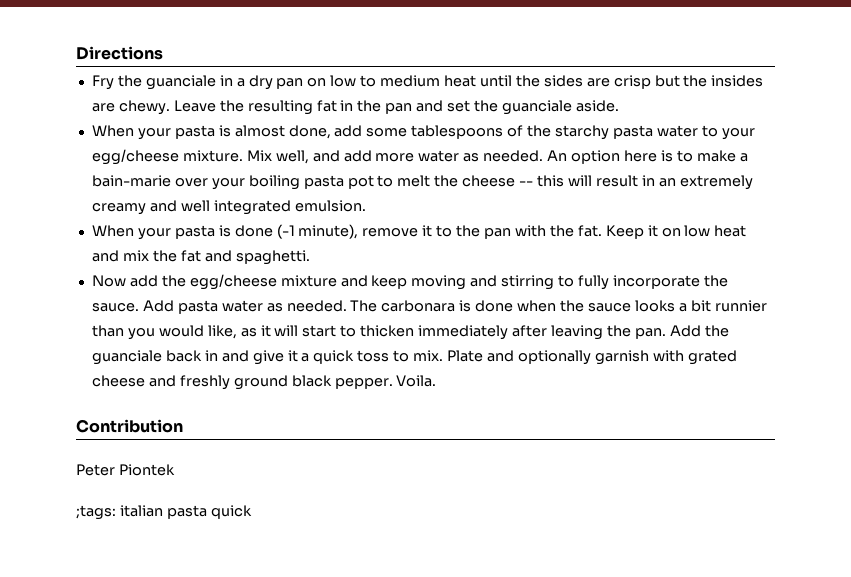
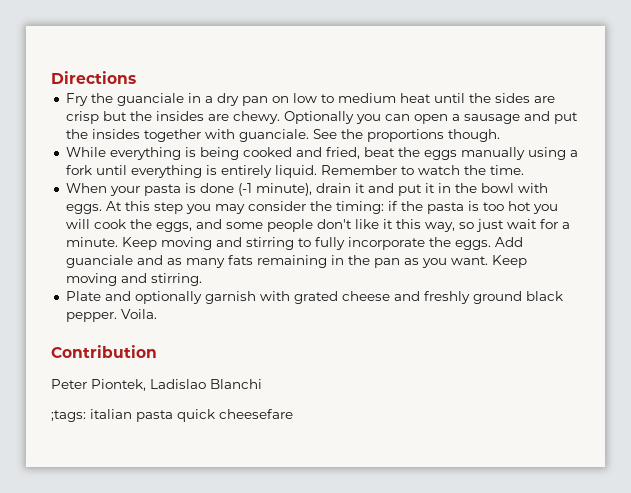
- Leave the resulting fat in the pan and set the guanciale aside.
- When your pasta is almost done, add some tablespoons of the starchy pasta water to your egg/cheese mixture. Mix well, and add more water as needed. An option here is to make a bain-marie over your boiling pasta pot to melt the cheese -- this will result in an extremely creamy and well integrated emulsion.
+ Optionally you can open a sausage and put the insides together with guanciale. See the proportions though.
+ While everything is being cooked and fried, beat the eggs manually using a fork until everything is entirely liquid. Remember to watch the time.
- When your pasta is done (-1 minute), remove it to the pan with the fat. Keep it on low heat and mix the fat and spaghetti.
- Now add the egg/cheese mixture and keep moving and stirring to fully incorporate the sauce. Add pasta water as needed. The carbonara is done when the sauce looks a bit runnier than you would like, as it will start to thicken immediately after leaving the pan. Add the guanciale back in and give it a quick toss to mix. Plate and optionally garnish with grated cheese and freshly ground black pepper.
+ When your pasta is done (-1 minute), drain it and put it in the bowl with eggs. At this step you may consider the timing: if the pasta is too hot you will cook the eggs, and some people don't like it this way, so just wait for a minute. Keep moving and stirring to fully incorporate the eggs. Add guanciale and as many fats remaining in the pan as you want. Keep moving and stirring.
+ Plate and optionally garnish with grated cheese and freshly ground black pepper.
- Peter Piontek
+ Peter Piontek, Ladislao Blanchi
- ;tags: italian pasta quick
+ ;tags: italian pasta quick cheesefare

